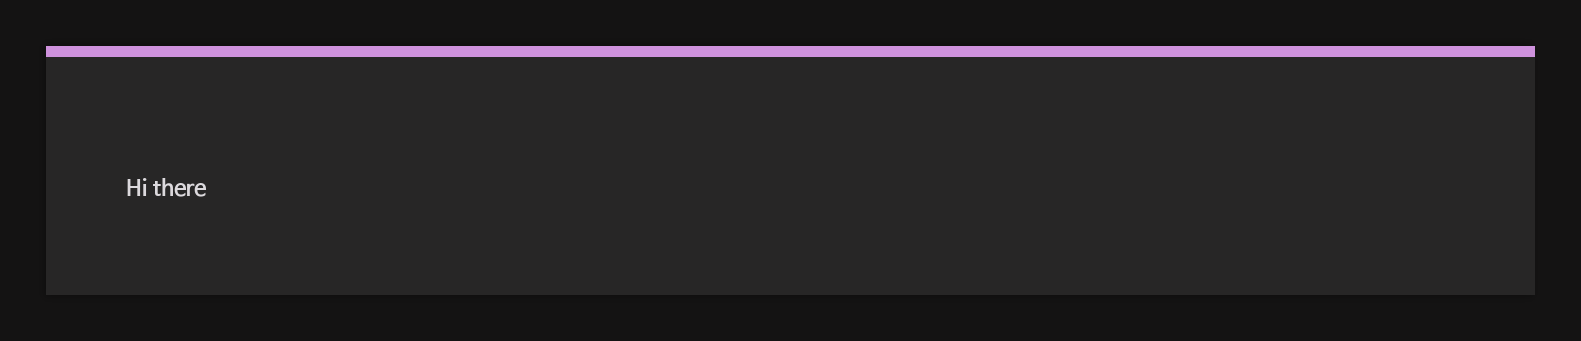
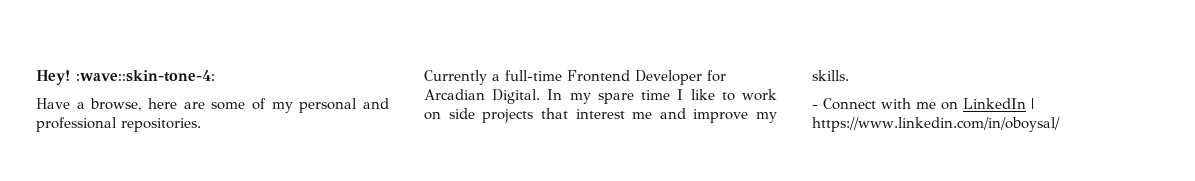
- Hi there
+ Hey! :wave::skin-tone-4:
+ Have a browse, here are some of my personal and professional repositories.
+ Currently a full-time Frontend Developer for Arcadian Digital. In my spare time I like to work on side projects that interest me and improve my skills.
+ - Connect with me on LinkedIn | https://www.linkedin.com/in/oboysal/

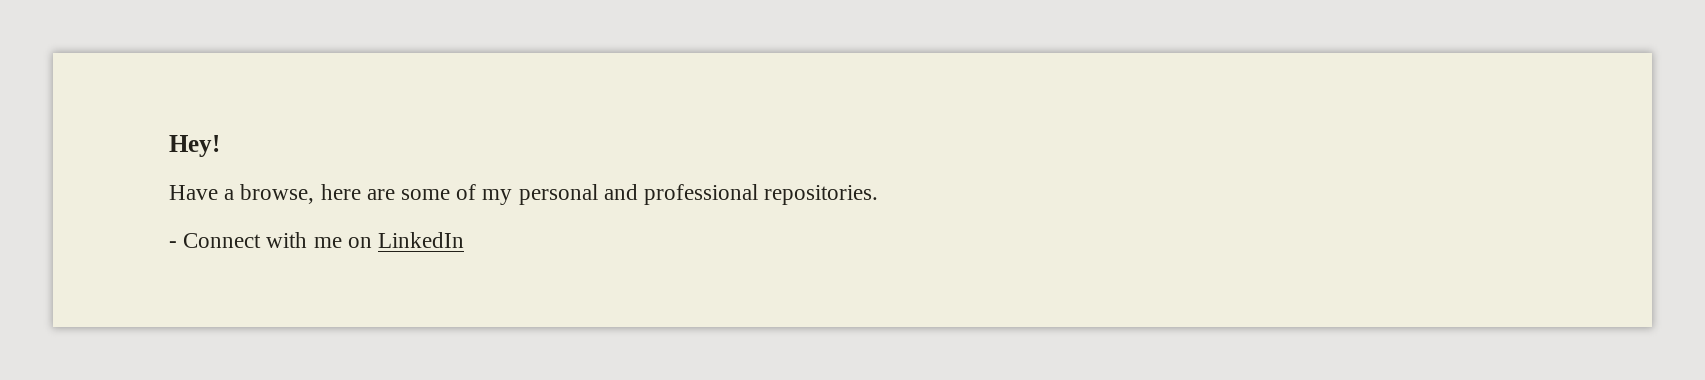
- Hey! :wave::skin-tone-4:
+ Hey!
- Currently a full-time Frontend Developer for Arcadian Digital. In my spare time I like to work on side projects that interest me and improve my skills.
- - Connect with me on LinkedIn | https://www.linkedin.com/in/oboysal/
+ - Connect with me on LinkedIn

